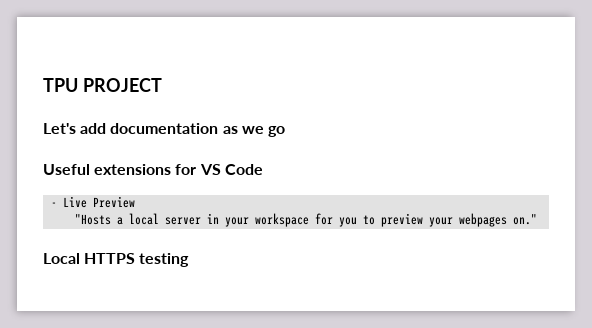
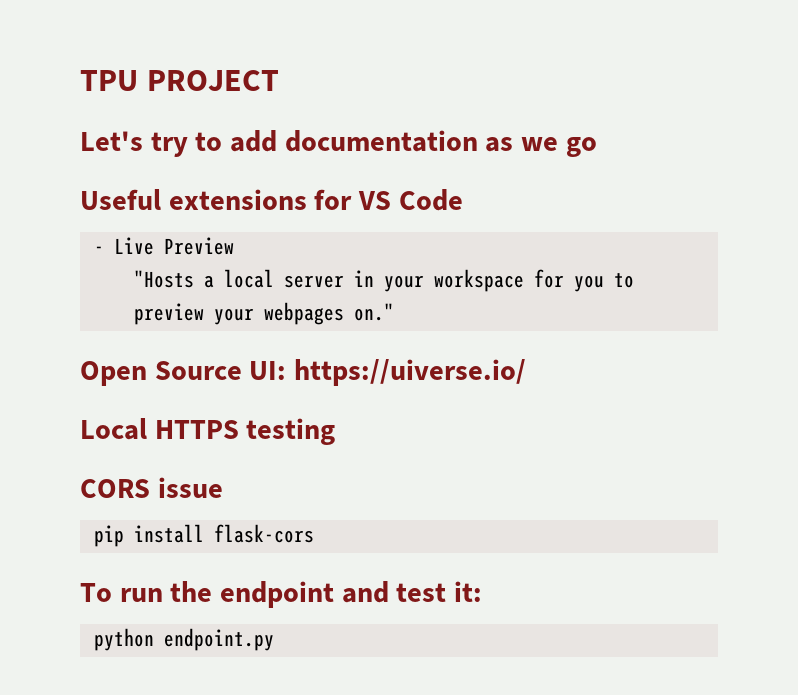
- Let's add documentation as we go
+ Let's try to add documentation as we go
+ Open Source UI: https://uiverse.io/
+ CORS issue
+ pip install flask-cors
+ To run the endpoint and test it:
+ python endpoint.py

